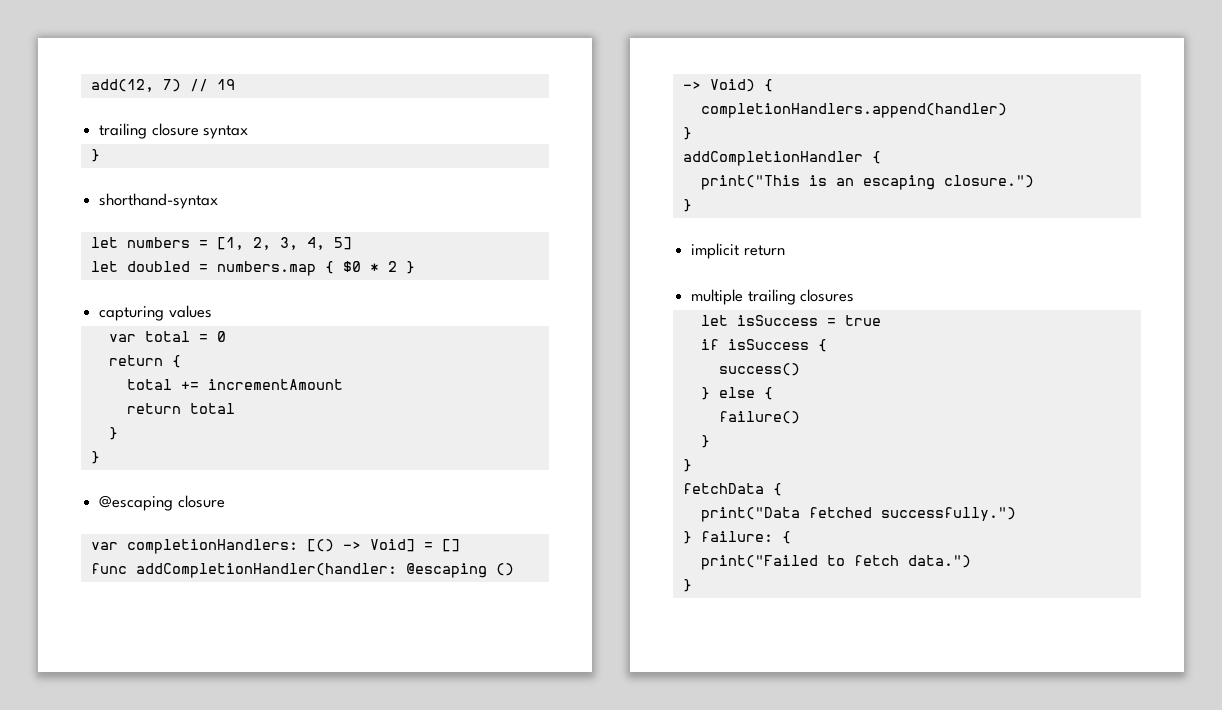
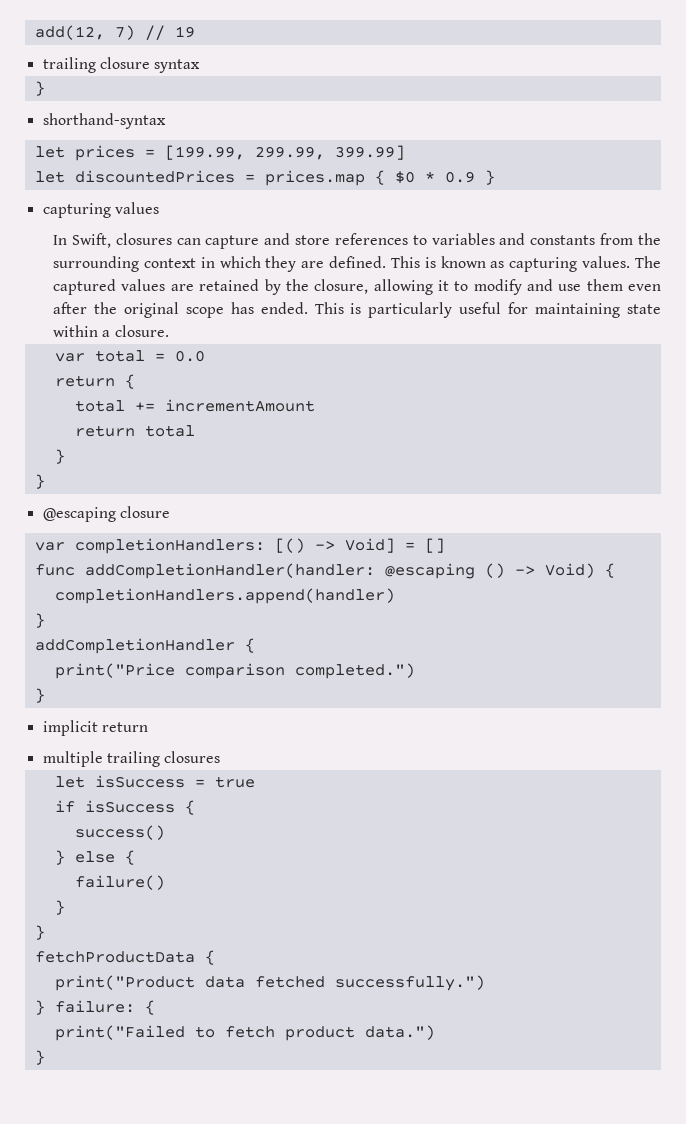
- let numbers = [1, 2, 3, 4, 5]
- let doubled = numbers.map { $0 * 2 }
+ let prices = [199.99, 299.99, 399.99]
+ let discountedPrices = prices.map { $0 * 0.9 }
+ In Swift, closures can capture and store references to variables and constants from the surrounding context in which they are defined. This is known as capturing values. The captured values are retained by the closure, allowing it to modify and use them even after the original scope has ended. This is particularly useful for maintaining state within a closure.
- var total = 0
+ var total = 0.0
- print("This is an escaping closure.")
+ print("Price comparison completed.")
- fetchData {
- print("Data fetched successfully.")
+ fetchProductData {
+ print("Product data fetched successfully.")
- print("Failed to fetch data.")
+ print("Failed to fetch product data.")

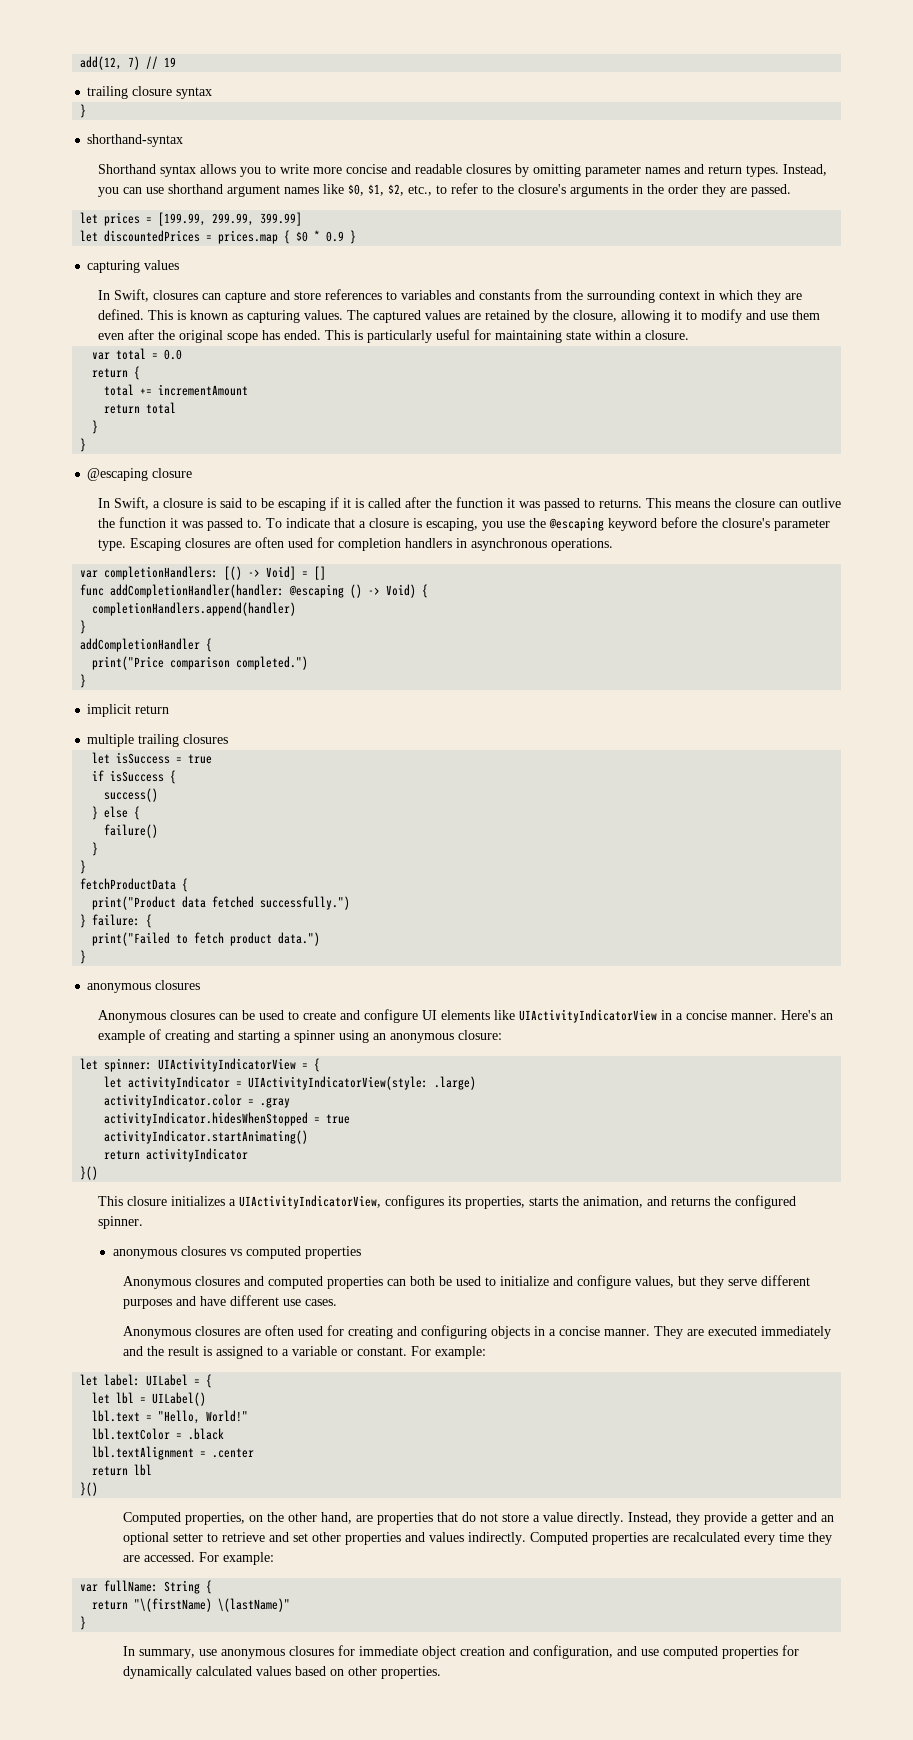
+ Shorthand syntax allows you to write more concise and readable closures by omitting parameter names and return types. Instead, you can use shorthand argument names like $0, $1, $2, etc., to refer to the closure's arguments in the order they are passed.
+ In Swift, a closure is said to be escaping if it is called after the function it was passed to returns. This means the closure can outlive the function it was passed to. To indicate that a closure is escaping, you use the @escaping keyword before the closure's parameter type. Escaping closures are often used for completion handlers in asynchronous operations.
  print("Failed to fetch product data.")
  }
+ anonymous closures
+ Anonymous closures can be used to create and configure UI elements like UIActivityIndicatorView in a concise manner. Here's an example of creating and starting a spinner using an anonymous closure:
+ let spinner: UIActivityIndicatorView = {
+ let activityIndicator = UIActivityIndicatorView(style: .large)
+ activityIndicator.color = .gray
+ activityIndicator.hidesWhenStopped = true
+ activityIndicator.startAnimating()
+ return activityIndicator
+ }()
+ This closure initializes a UIActivityIndicatorView, configures its properties, starts the animation, and returns the configured spinner.
+ anonymous closures vs computed properties
+ Anonymous closures and computed properties can both be used to initialize and configure values, but they serve different purposes and have different use cases.
+ Anonymous closures are often used for creating and configuring objects in a concise manner. They are executed immediately and the result is assigned to a variable or constant. For example:
+ let label: UILabel = {
+ let lbl = UILabel()
+ lbl.text = "Hello, World!"
+ lbl.textColor = .black
+ lbl.textAlignment = .center
+ return lbl
+ }()
+ Computed properties, on the other hand, are properties that do not store a value directly. Instead, they provide a getter and an optional setter to retrieve and set other properties and values indirectly. Computed properties are recalculated every time they are accessed. For example:
+ var fullName: String {
+ return "\(firstName) \(lastName)"
+ }
+ In summary, use anonymous closures for immediate object creation and configuration, and use computed properties for dynamically calculated values based on other properties.

